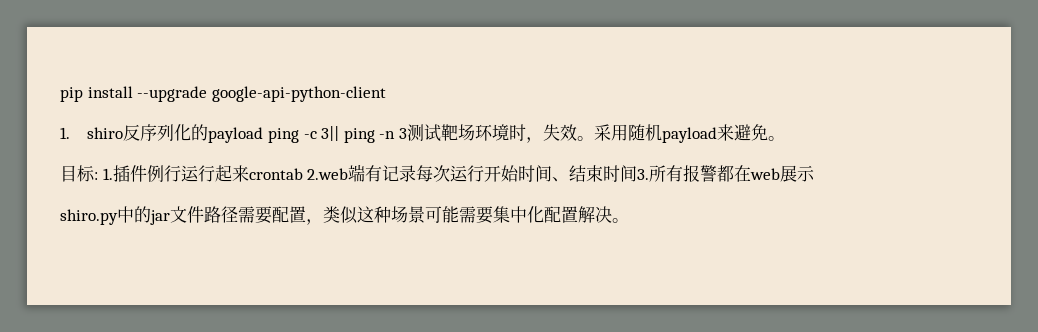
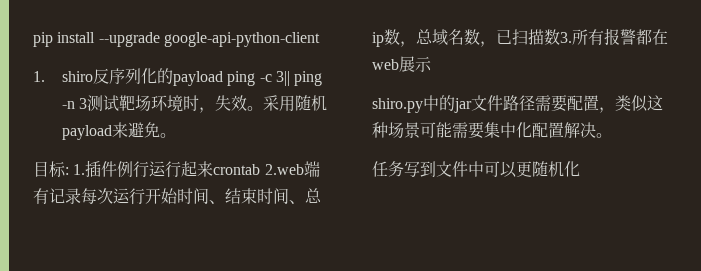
- 目标: 1.插件例行运行起来crontab 2.web端有记录每次运行开始时间、结束时间3.所有报警都在web展示
+ 目标: 1.插件例行运行起来crontab 2.web端有记录每次运行开始时间、结束时间、总ip数，总域名数，已扫描数3.所有报警都在web展示
+ 任务写到文件中可以更随机化

